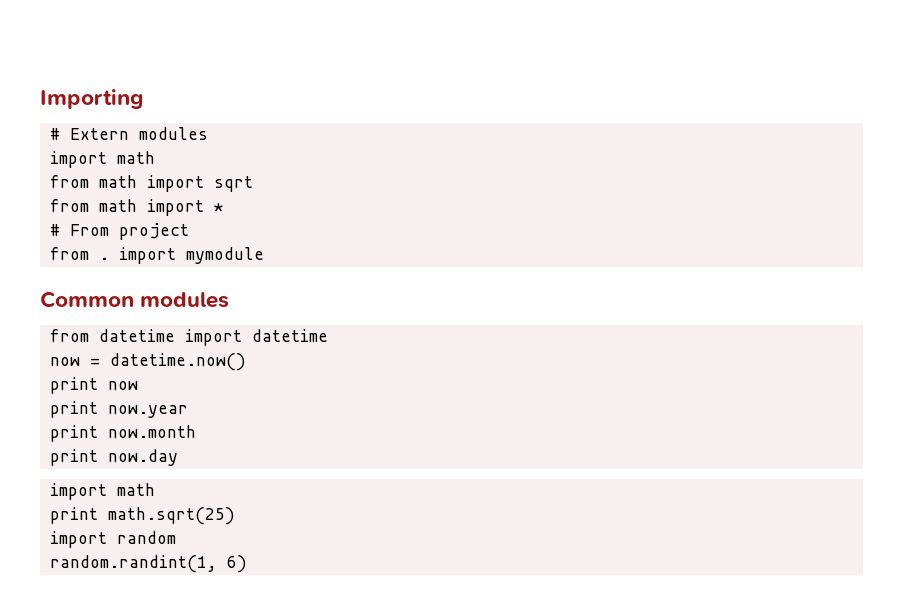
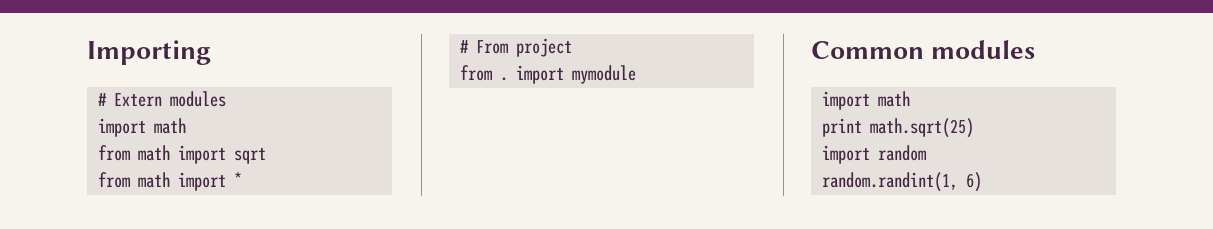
- from datetime import datetime
- now = datetime.now()
- print now
- print now.year
- print now.month
- print now.day

